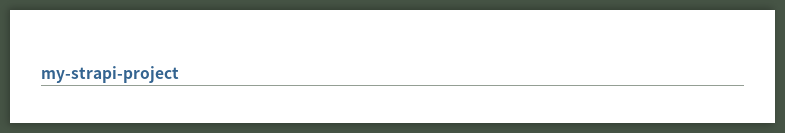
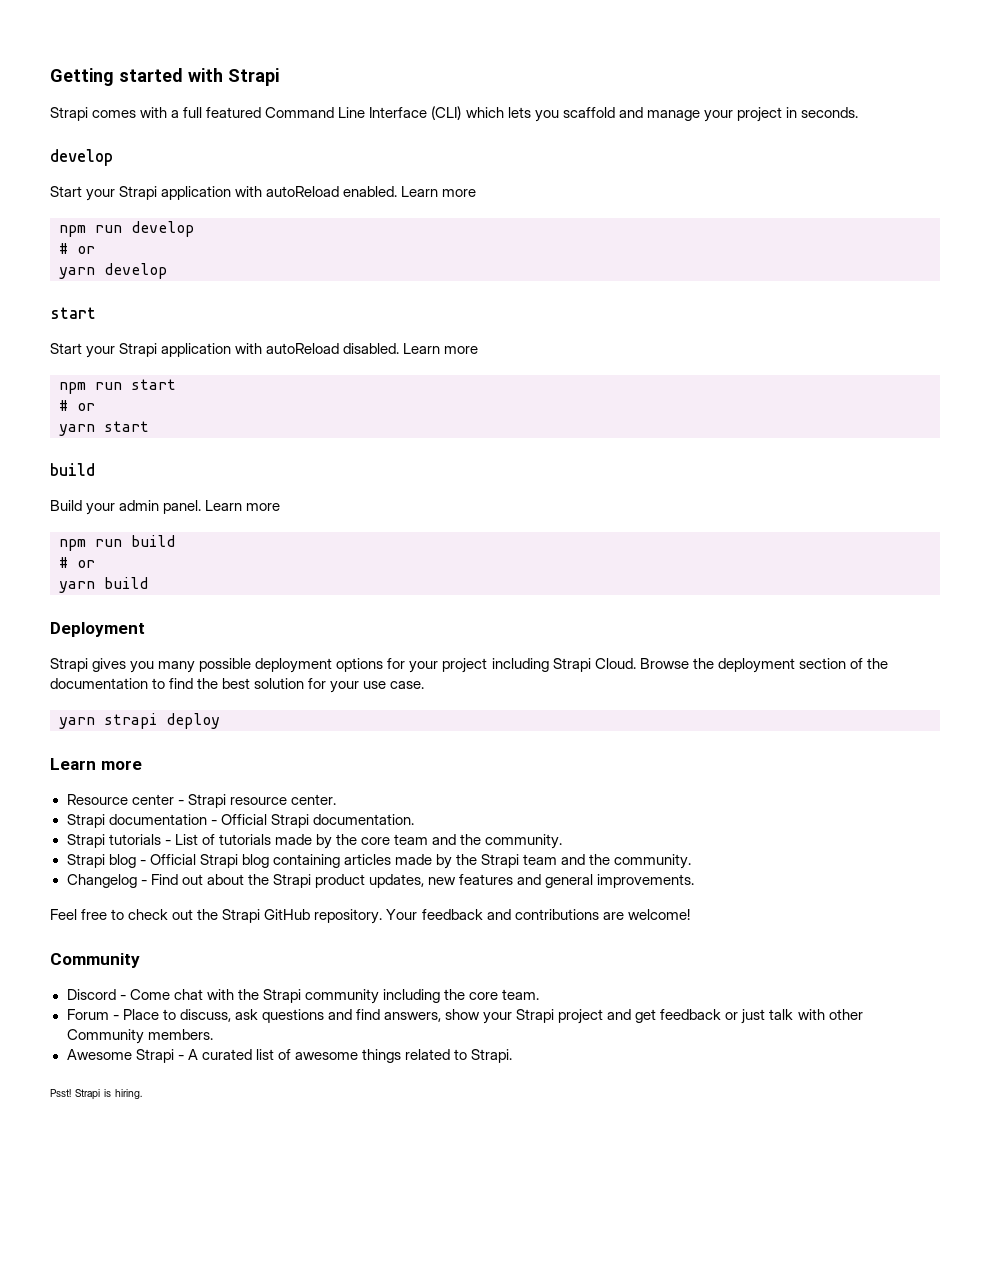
- my-strapi-project
+ Getting started with Strapi
+ Strapi comes with a full featured Command Line Interface (CLI) which lets you scaffold and manage your project in seconds.
+ develop
+ Start your Strapi application with autoReload enabled. Learn more
+ npm run develop
+ # or
+ yarn develop
+ start
+ Start your Strapi application with autoReload disabled. Learn more
+ npm run start
+ # or
+ yarn start
+ build
+ Build your admin panel. Learn more
+ npm run build
+ # or
+ yarn build
+ Deployment
+ Strapi gives you many possible deployment options for your project including Strapi Cloud. Browse the deployment section of the documentation to find the best solution for your use case.
+ yarn strapi deploy
+ Learn more
+ Resource center - Strapi resource center.
+ Strapi documentation - Official Strapi documentation.
+ Strapi tutorials - List of tutorials made by the core team and the community.
+ Strapi blog - Official Strapi blog containing articles made by the Strapi team and the community.
+ Changelog - Find out about the Strapi product updates, new features and general improvements.
+ Feel free to check out the Strapi GitHub repository. Your feedback and contributions are welcome!
+ Community
+ Discord - Come chat with the Strapi community including the core team.
+ Forum - Place to discuss, ask questions and find answers, show your Strapi project and get feedback or just talk with other Community members.
+ Awesome Strapi - A curated list of awesome things related to Strapi.
+ Psst! Strapi is hiring.

